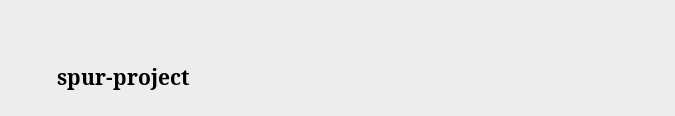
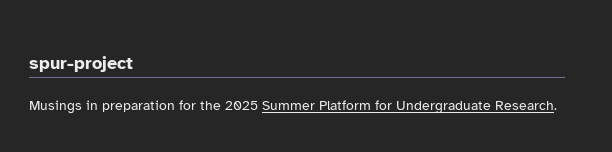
+ Musings in preparation for the 2025 Summer Platform for Undergraduate Research.

